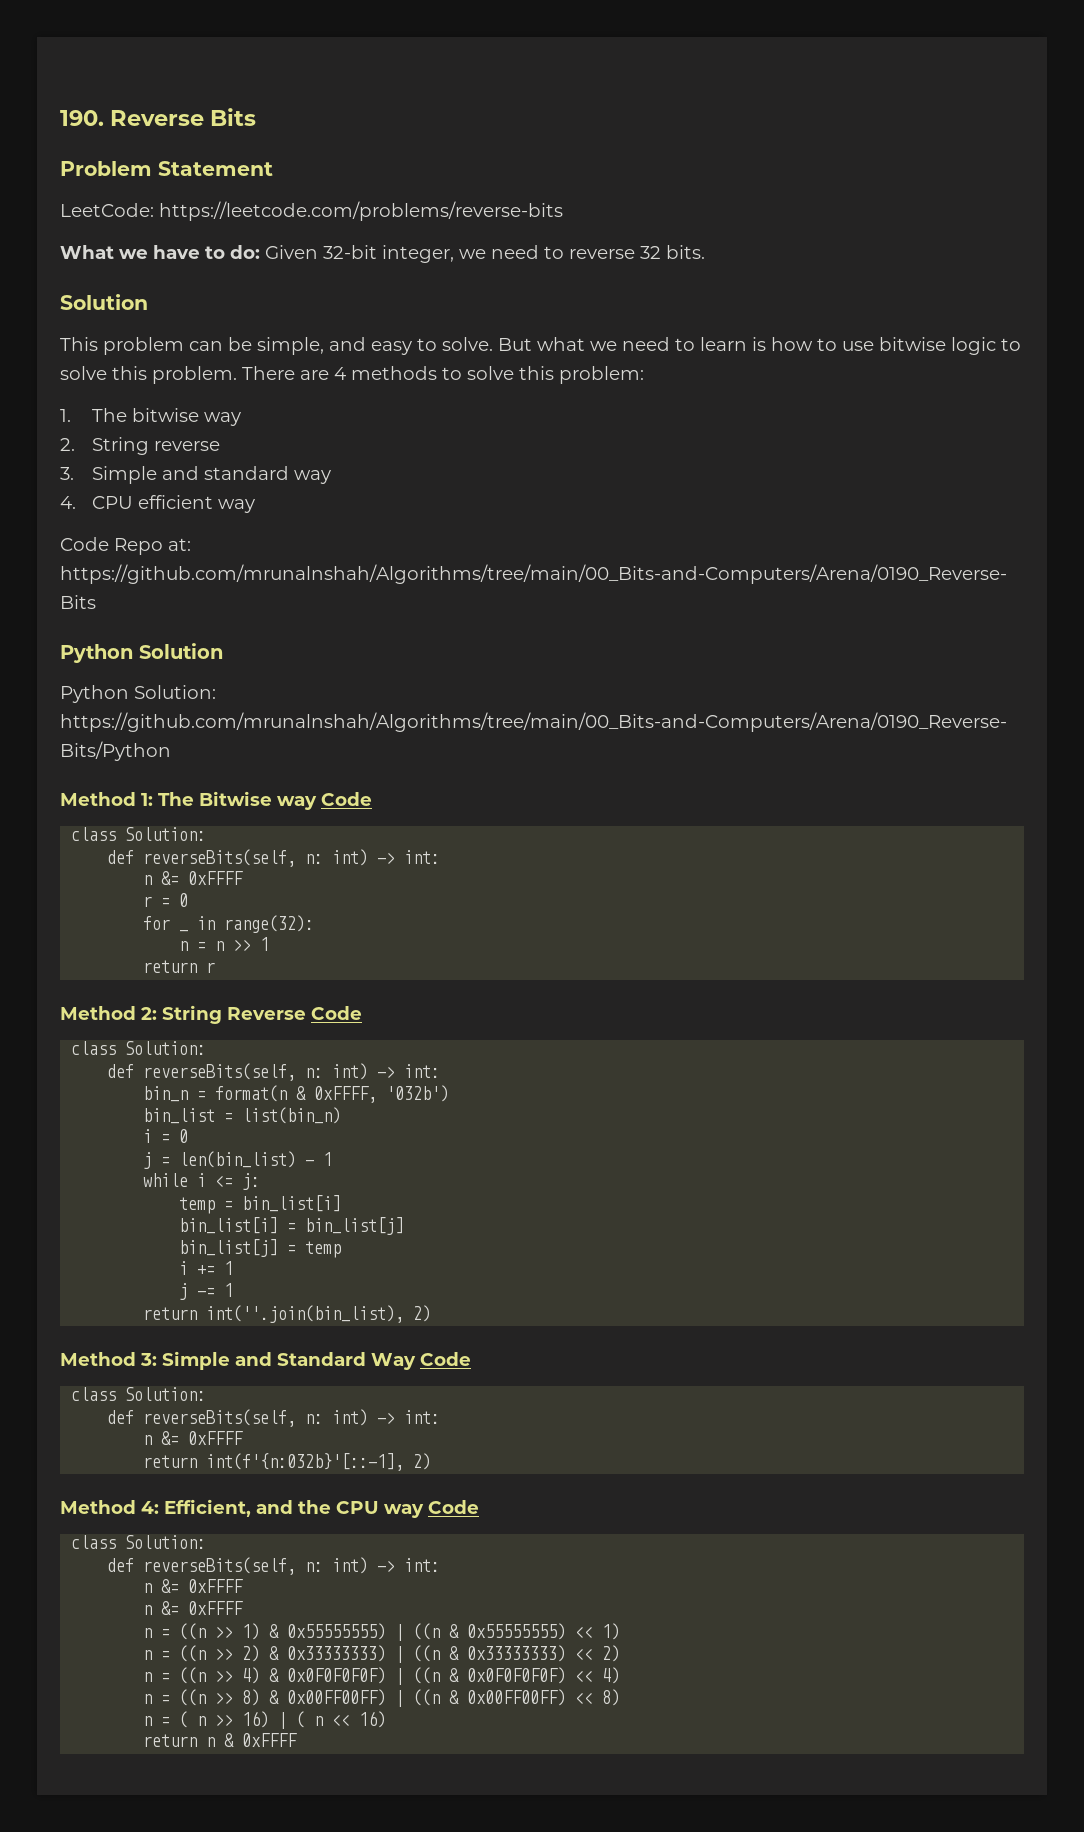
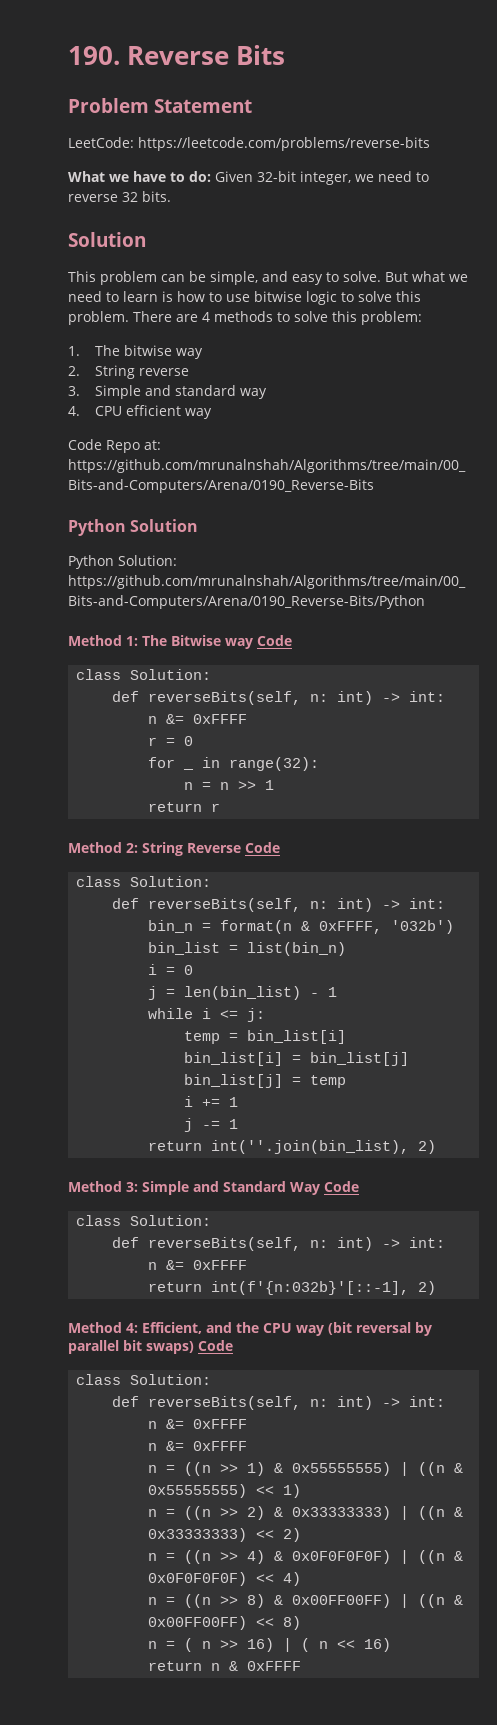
- Method 4: Efficient, and the CPU way Code
+ Method 4: Efficient, and the CPU way (bit reversal by parallel bit swaps) Code

